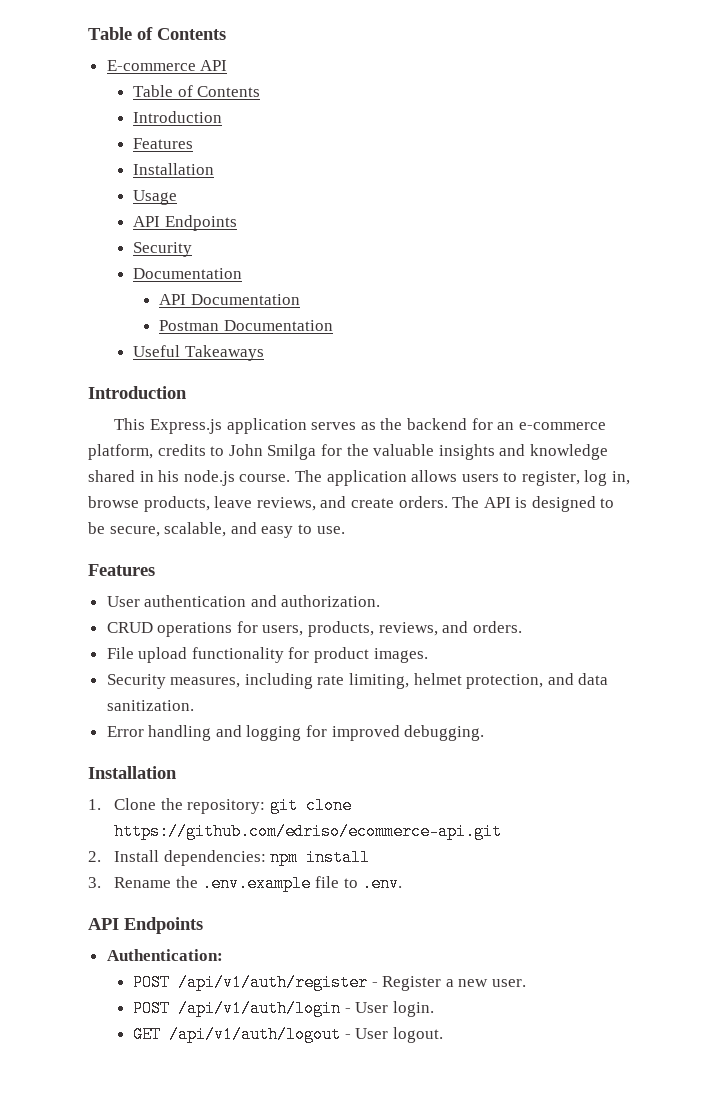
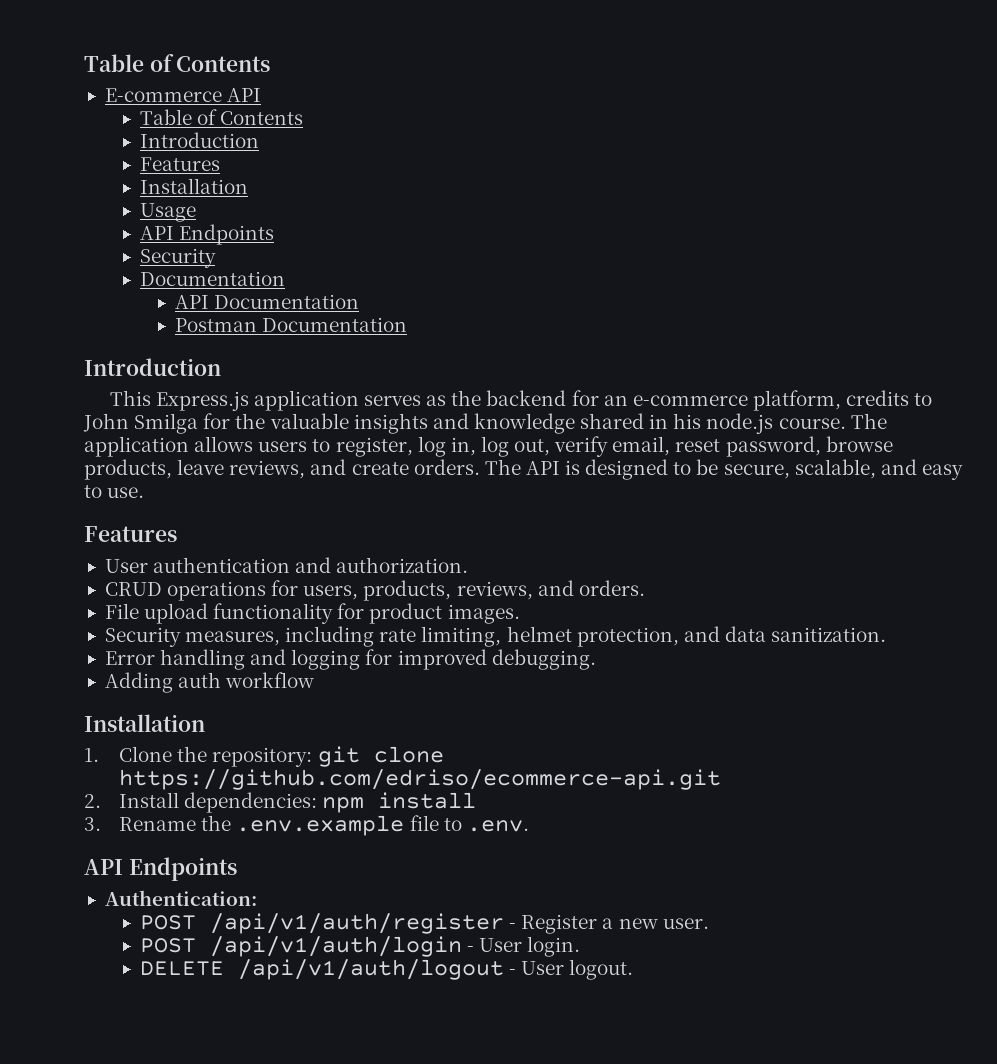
- Useful Takeaways
- The application allows users to register, log in, browse products, leave reviews, and create orders.
+ The application allows users to register, log in, log out, verify email, reset password, browse products, leave reviews, and create orders.
+ Adding auth workflow
- GET /api/v1/auth/logout - User logout.
+ DELETE /api/v1/auth/logout - User logout.

